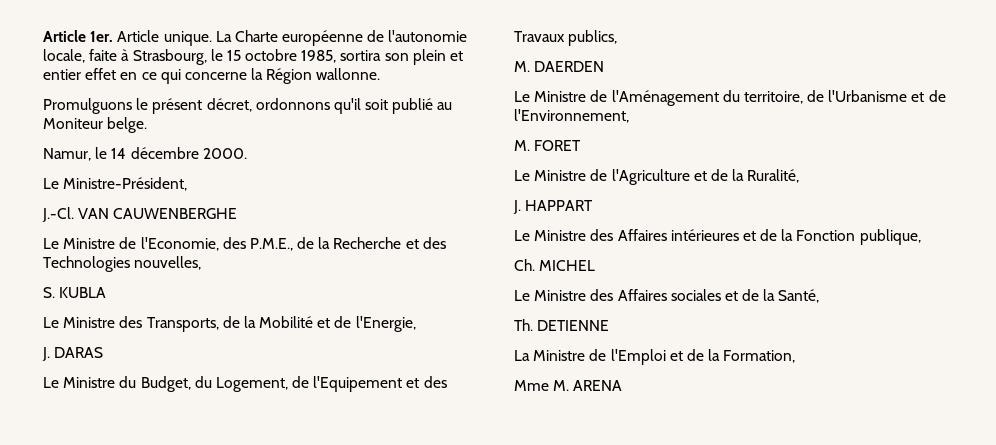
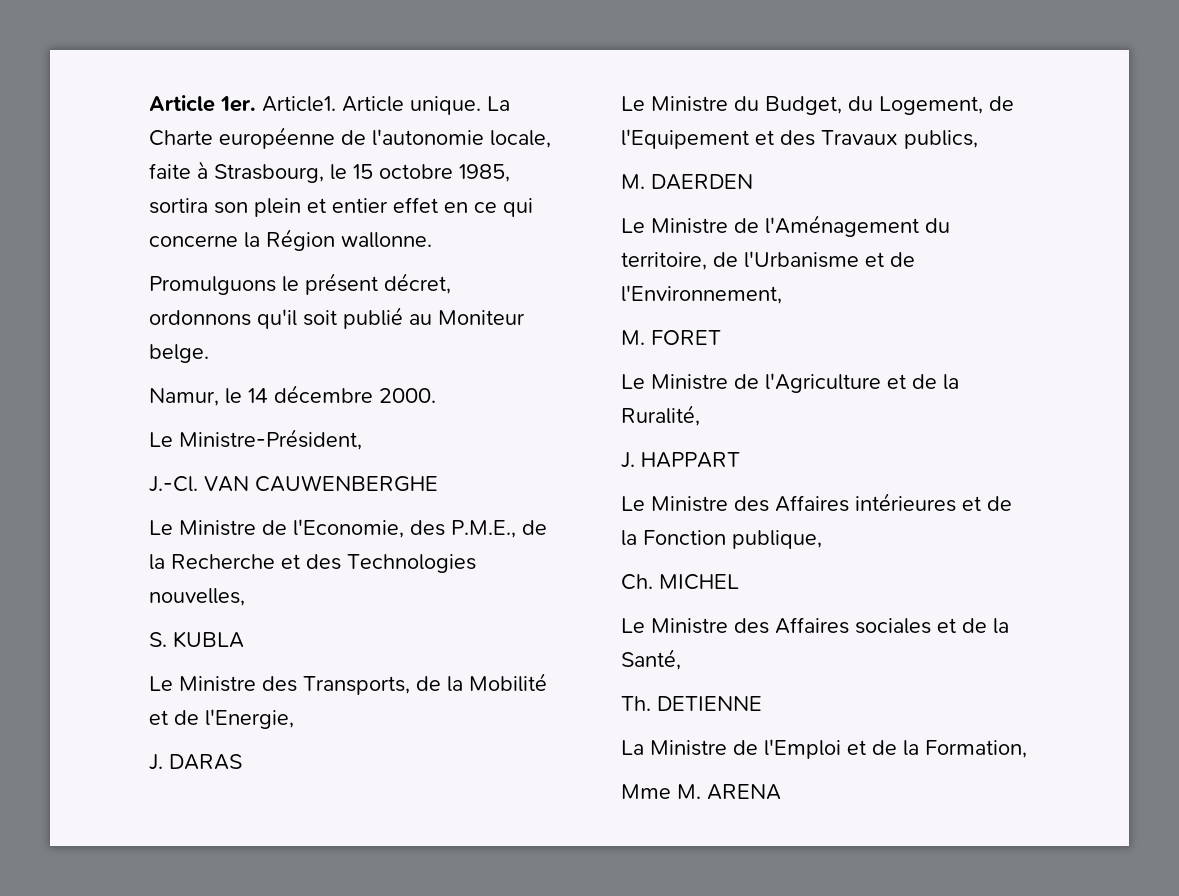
+ Article1.

